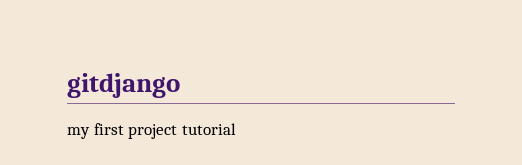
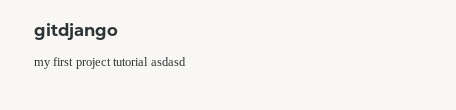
- my first project tutorial
+ my first project tutorial asdasd

